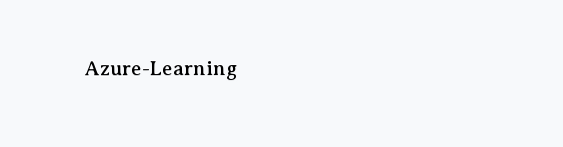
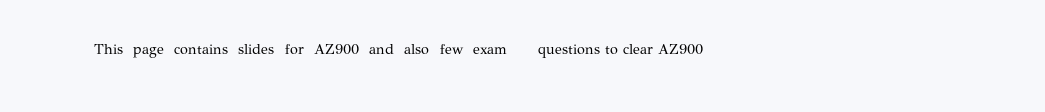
- Azure-Learning
+ This page contains slides for AZ900 and also few exam questions to clear AZ900

